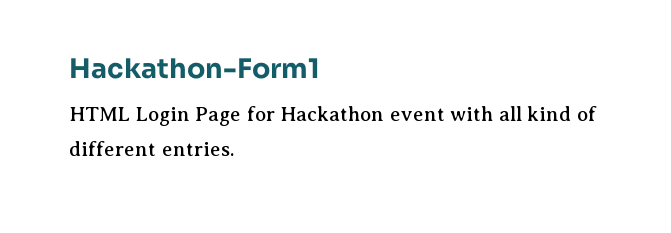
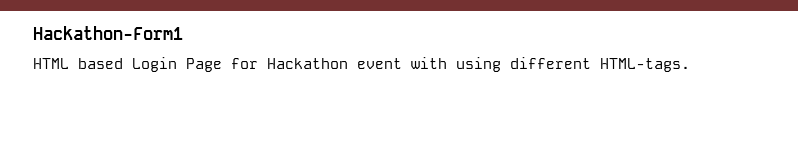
- HTML Login Page for Hackathon event with all kind of different entries.
+ HTML based Login Page for Hackathon event with using different HTML-tags.

